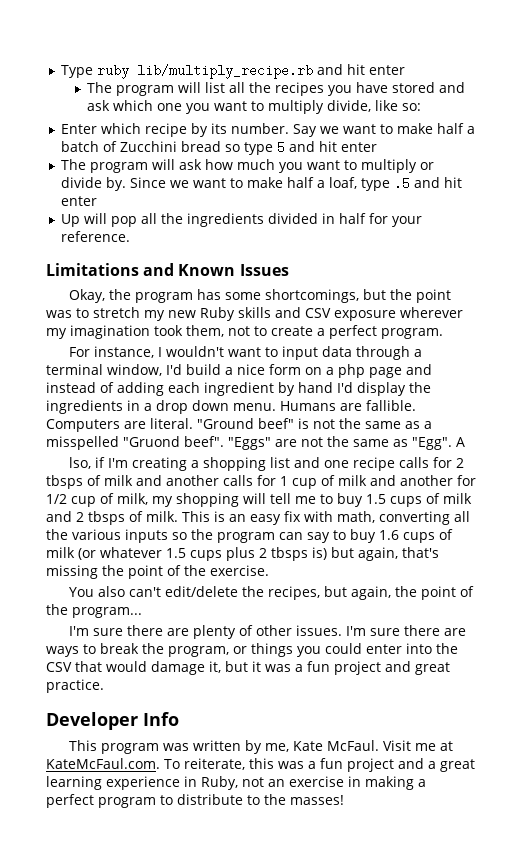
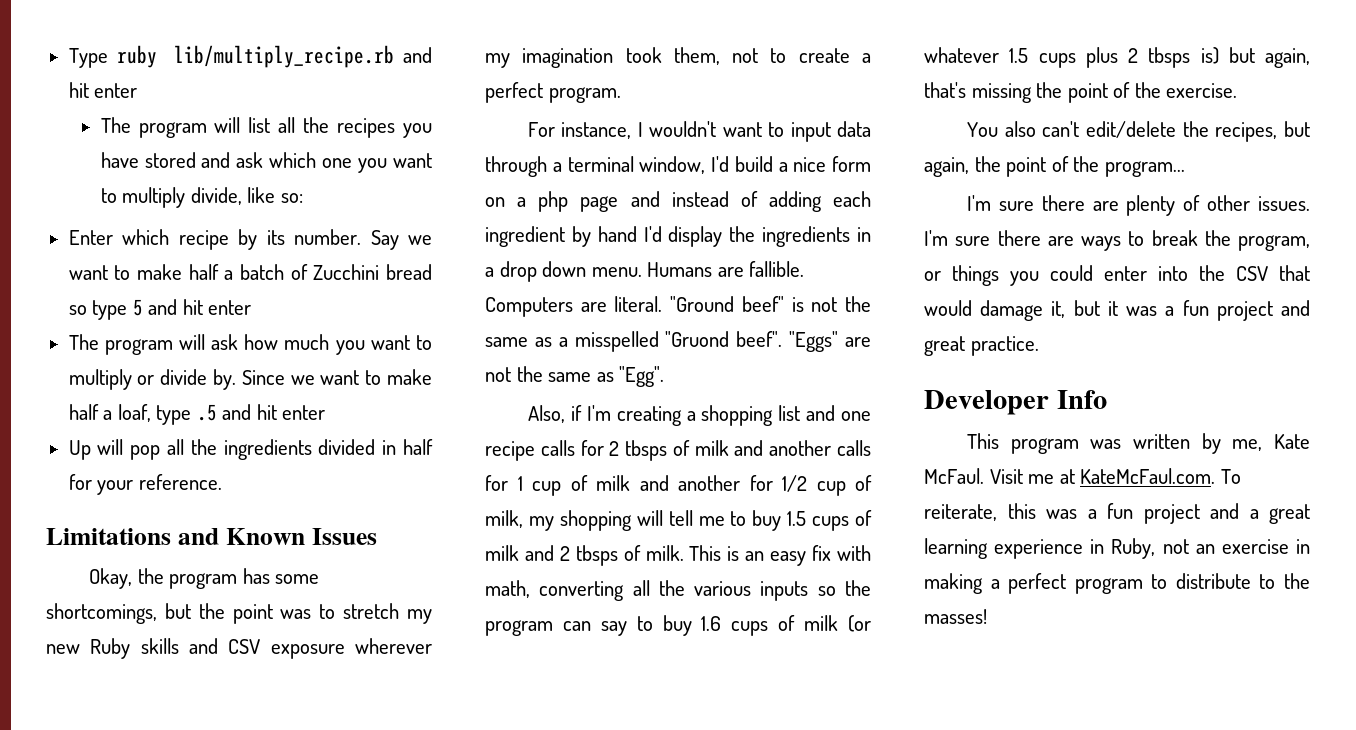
- "Eggs" are not the same as "Egg". A
- lso, if I'm creating a shopping list and one recipe calls for 2 tbsps of milk and another calls for 1 cup of milk and another for 1/2 cup of milk, my shopping will tell me to buy 1.5 cups of milk and 2 tbsps of milk.
+ "Eggs" are not the same as "Egg".
+ Also, if I'm creating a shopping list and one recipe calls for 2 tbsps of milk and another calls for 1 cup of milk and another for 1/2 cup of milk, my shopping will tell me to buy 1.5 cups of milk and 2 tbsps of milk.

